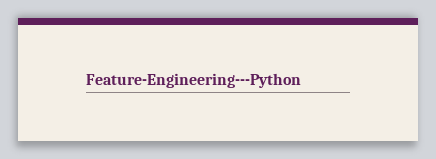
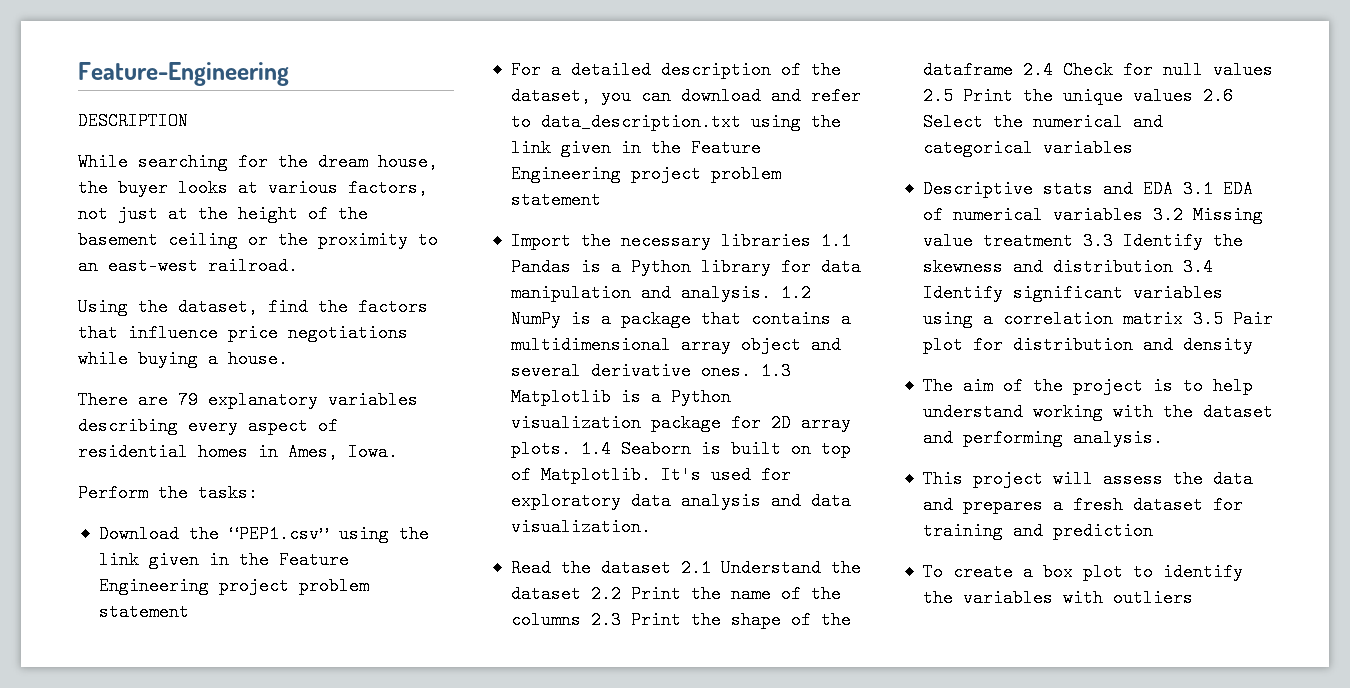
- Feature-Engineering---Python
+ Feature-Engineering
+ DESCRIPTION
+ While searching for the dream house, the buyer looks at various factors, not just at the height of the basement ceiling or the proximity to an east-west railroad.
+ Using the dataset, find the factors that influence price negotiations while buying a house.
+ There are 79 explanatory variables describing every aspect of residential homes in Ames, Iowa.
+ Perform the tasks:
+ Download the “PEP1.csv” using the link given in the Feature Engineering project problem statement
+ For a detailed description of the dataset, you can download and refer to data_description.txt using the link given in the Feature Engineering project problem statement
+ Import the necessary libraries 1.1 Pandas is a Python library for data manipulation and analysis. 1.2 NumPy is a package that contains a multidimensional array object and several derivative ones. 1.3 Matplotlib is a Python visualization package for 2D array plots. 1.4 Seaborn is built on top of Matplotlib. It's used for exploratory data analysis and data visualization.
+ Read the dataset 2.1 Understand the dataset 2.2 Print the name of the columns 2.3 Print the shape of the dataframe 2.4 Check for null values 2.5 Print the unique values 2.6 Select the numerical and categorical variables
+ Descriptive stats and EDA 3.1 EDA of numerical variables 3.2 Missing value treatment 3.3 Identify the skewness and distribution 3.4 Identify significant variables using a correlation matrix 3.5 Pair plot for distribution and density
+ The aim of the project is to help understand working with the dataset and performing analysis.
+ This project will assess the data and prepares a fresh dataset for training and prediction
+ To create a box plot to identify the variables with outliers

